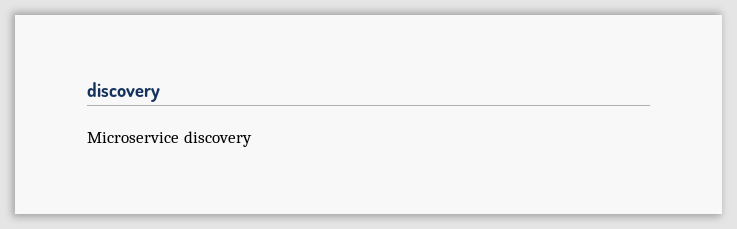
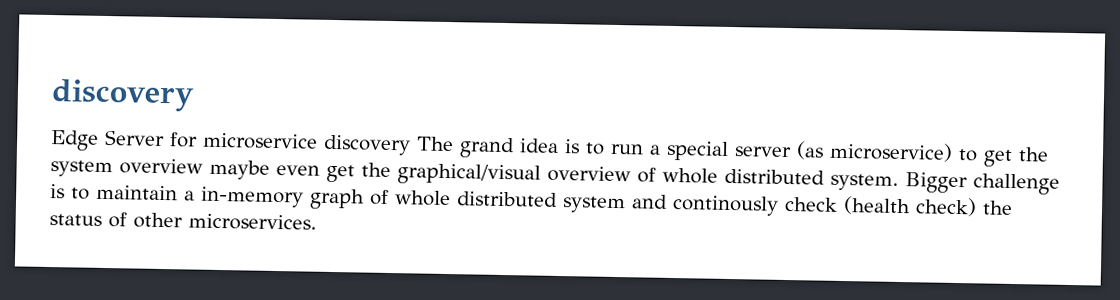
- Microservice discovery
+ Edge Server for microservice discovery The grand idea is to run a special server (as microservice) to get the system overview maybe even get the graphical/visual overview of whole distributed system. Bigger challenge is to maintain a in-memory graph of whole distributed system and continously check (health check) the status of other microservices.

